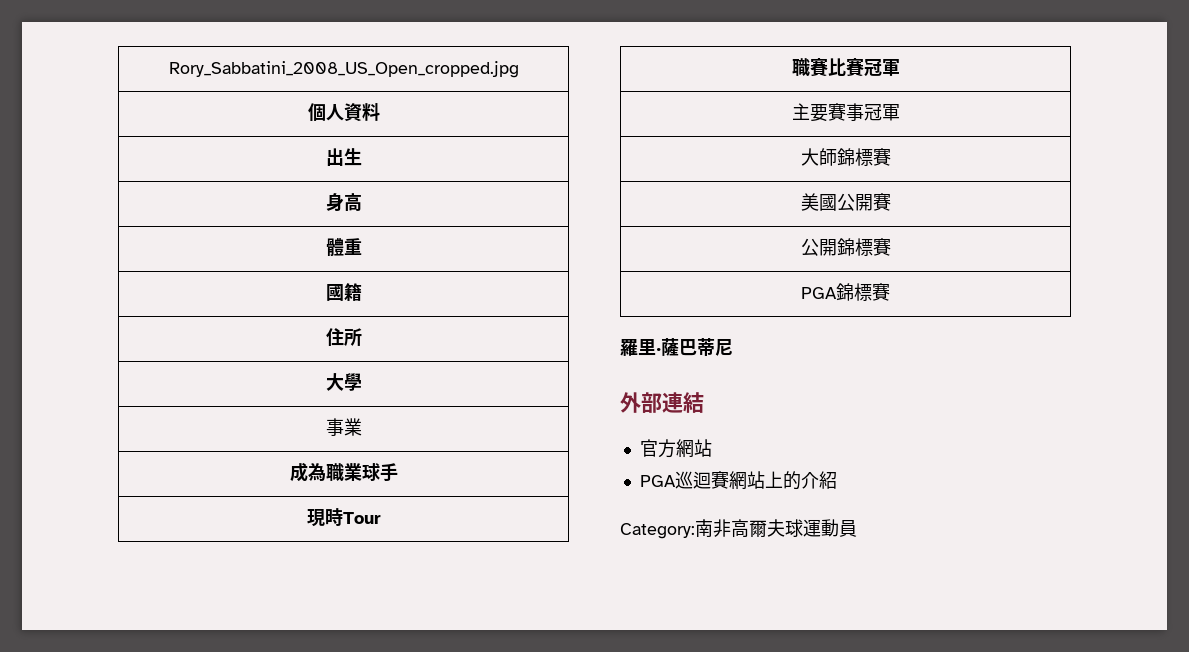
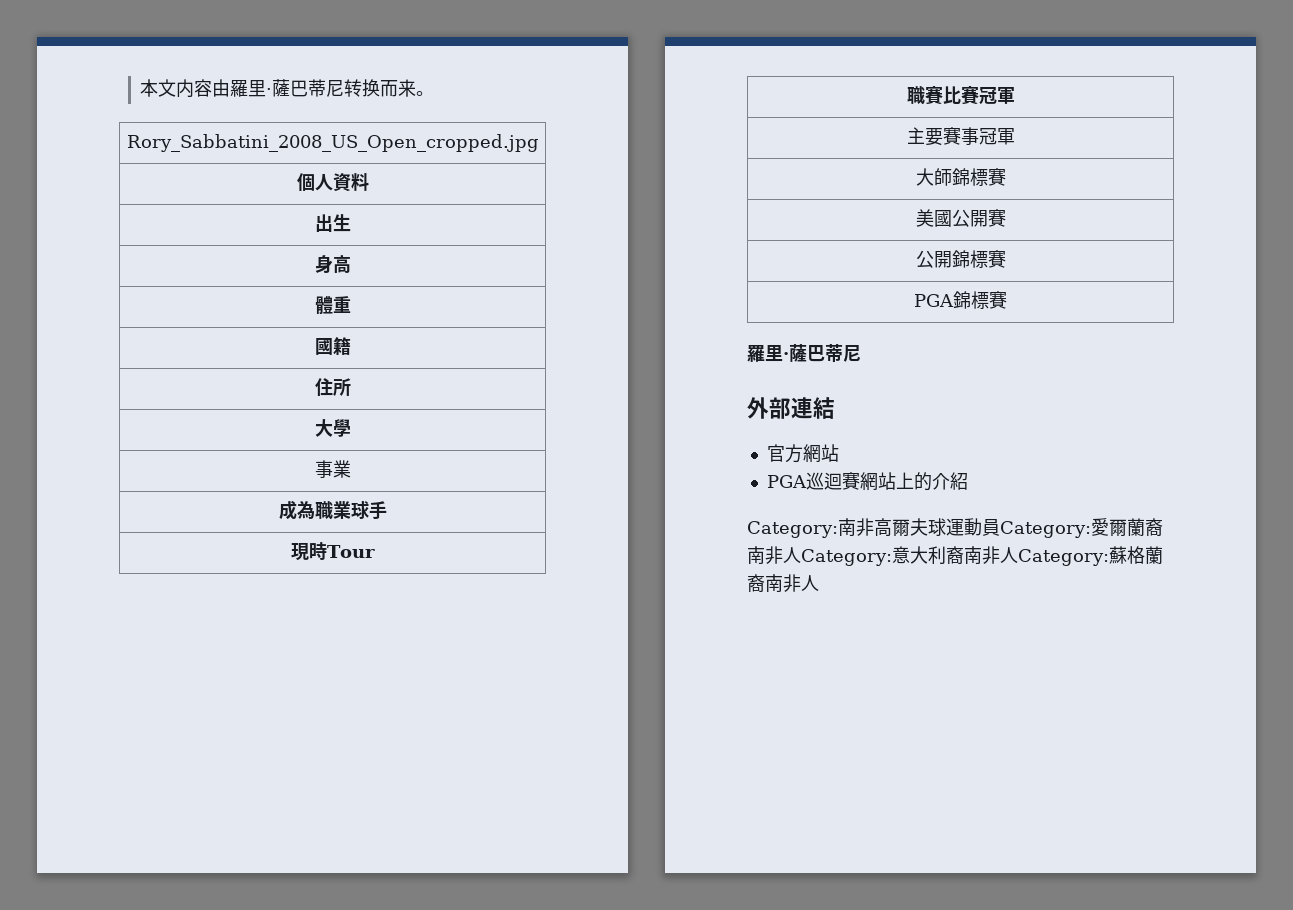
+ 本文内容由羅里·薩巴蒂尼转换而来。
- Category:南非高爾夫球運動員
+ Category:南非高爾夫球運動員Category:愛爾蘭裔南非人Category:意大利裔南非人Category:蘇格蘭裔南非人

